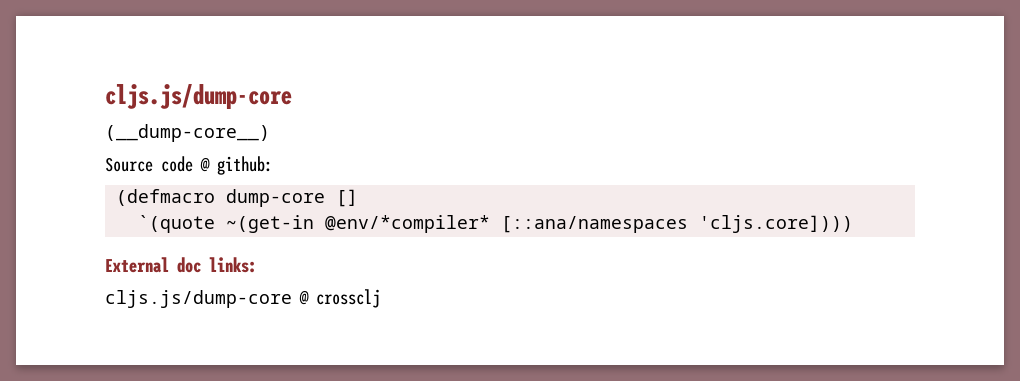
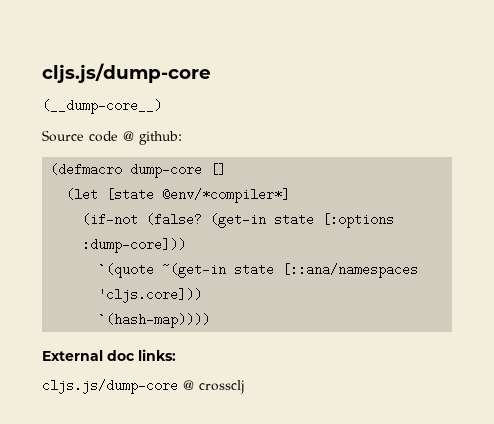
- `(quote ~(get-in @env/*compiler* [::ana/namespaces 'cljs.core])))
+ (let [state @env/*compiler*]
+ (if-not (false? (get-in state [:options :dump-core]))
+ `(quote ~(get-in state [::ana/namespaces 'cljs.core]))
+ `(hash-map))))

